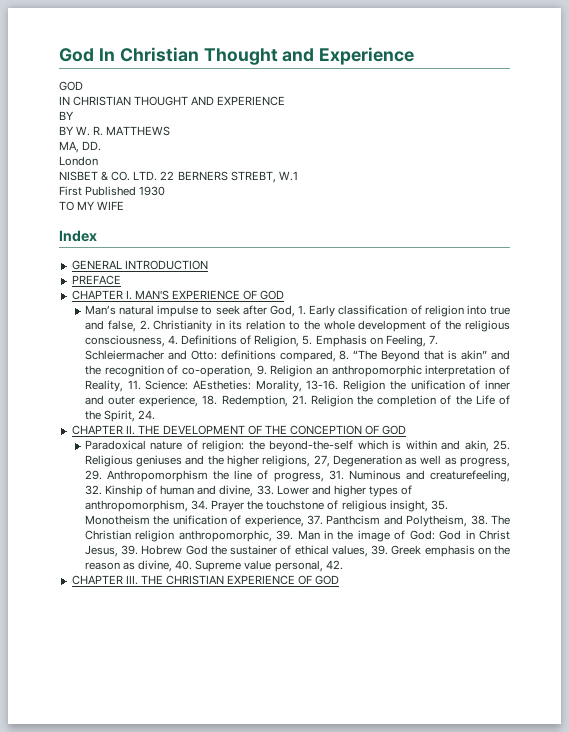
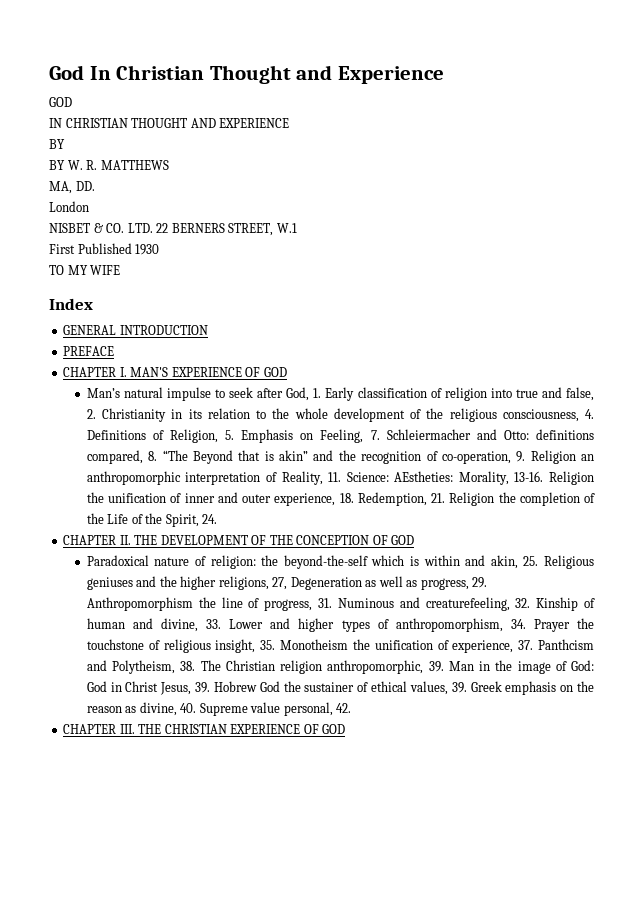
- NISBET & CO. LTD. 22 BERNERS STREBT, W.1
+ NISBET & CO. LTD. 22 BERNERS STREET, W.1

